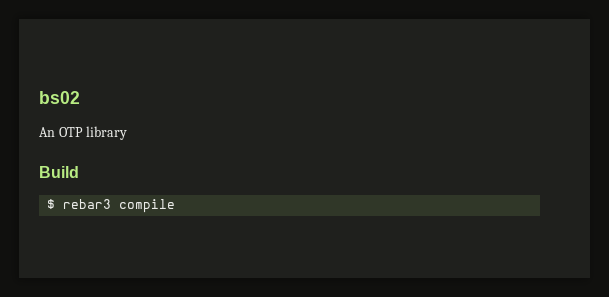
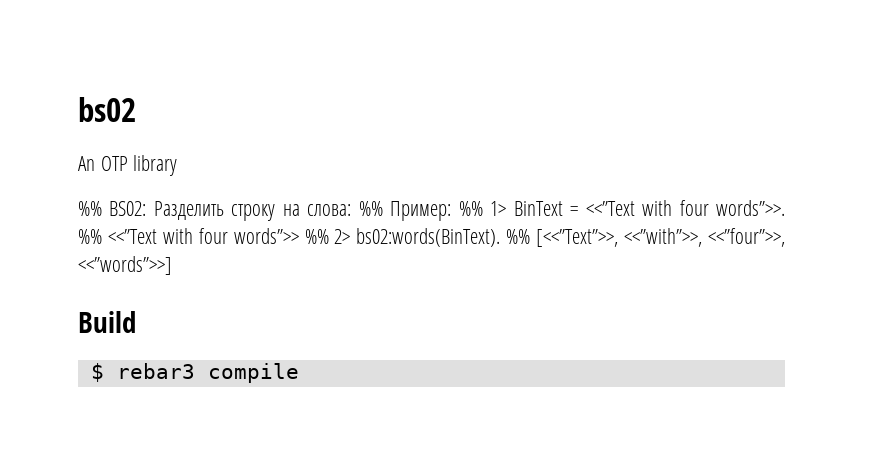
+ %% BS02: Разделить строку на слова: %% Пример: %% 1> BinText = <<”Text with four words”>>. %% <<”Text with four words”>> %% 2> bs02:words(BinText). %% [<<”Text”>>, <<”with”>>, <<”four”>>, <<”words”>>]

